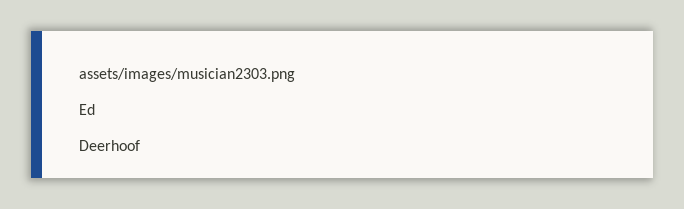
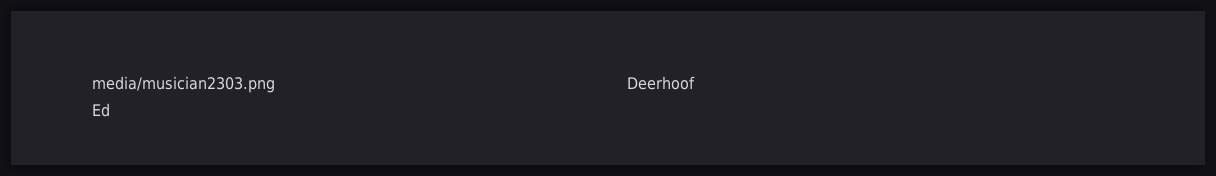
- assets/images/musician2303.png
+ media/musician2303.png

